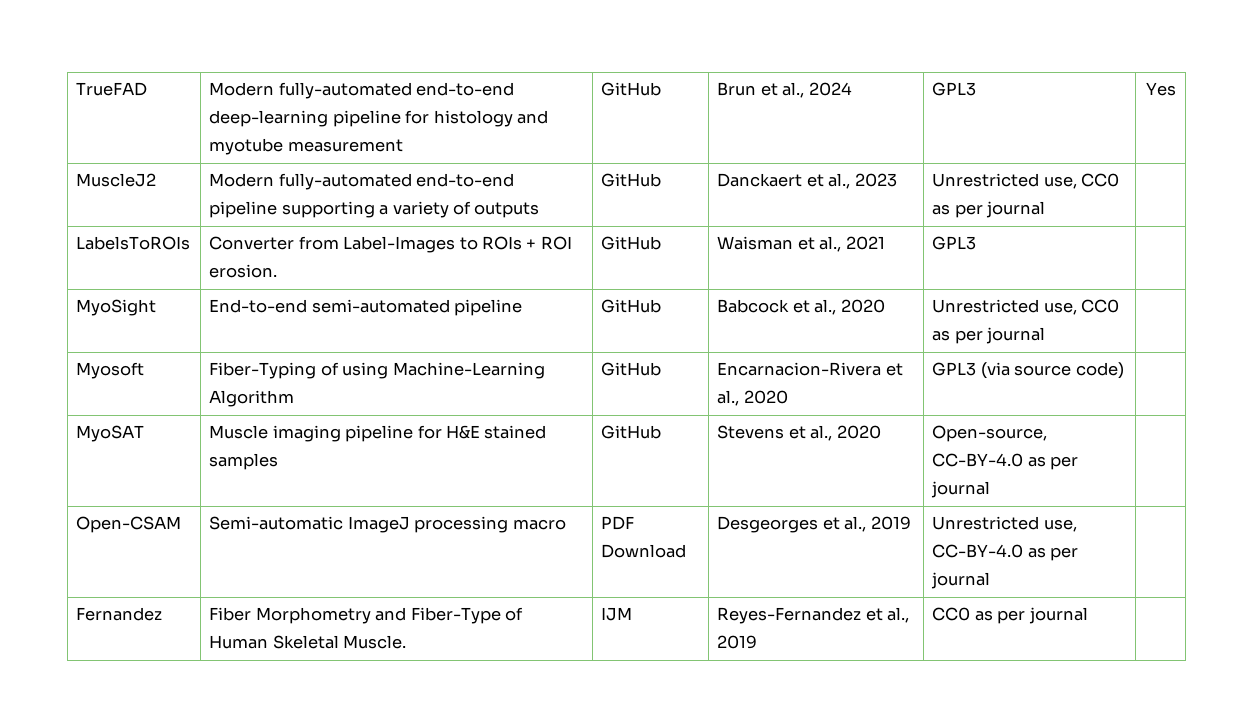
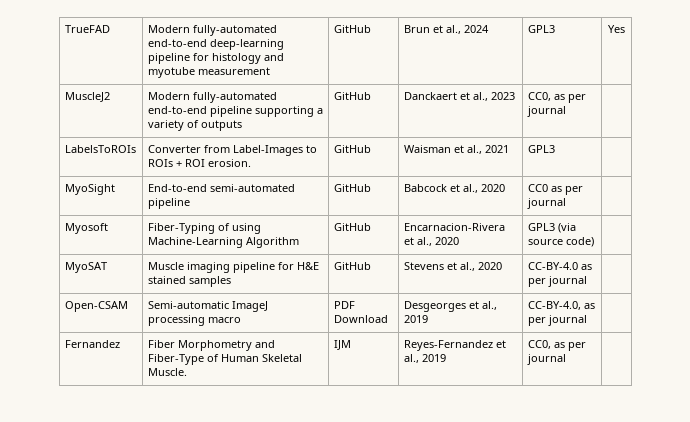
- MuscleJ2 | Modern fully-automated end-to-end pipeline supporting a variety of outputs | GitHub | Danckaert et al., 2023 | Unrestricted use, CC0 as per journal |
+ MuscleJ2 | Modern fully-automated end-to-end pipeline supporting a variety of outputs | GitHub | Danckaert et al., 2023 | CC0, as per journal |
- MyoSight | End-to-end semi-automated pipeline | GitHub | Babcock et al., 2020 | Unrestricted use, CC0 as per journal |
+ MyoSight | End-to-end semi-automated pipeline | GitHub | Babcock et al., 2020 | CC0 as per journal |
- MyoSAT | Muscle imaging pipeline for H&E stained samples | GitHub | Stevens et al., 2020 | Open-source, CC-BY-4.0 as per journal |
+ MyoSAT | Muscle imaging pipeline for H&E stained samples | GitHub | Stevens et al., 2020 | CC-BY-4.0 as per journal |
- Open-CSAM | Semi-automatic ImageJ processing macro | PDF Download | Desgeorges et al., 2019 | Unrestricted use, CC-BY-4.0 as per journal |
+ Open-CSAM | Semi-automatic ImageJ processing macro | PDF Download | Desgeorges et al., 2019 | CC-BY-4.0, as per journal |
- Fernandez | Fiber Morphometry and Fiber-Type of Human Skeletal Muscle. | IJM | Reyes-Fernandez et al., 2019 | CC0 as per journal |
+ Fernandez | Fiber Morphometry and Fiber-Type of Human Skeletal Muscle. | IJM | Reyes-Fernandez et al., 2019 | CC0, as per journal |

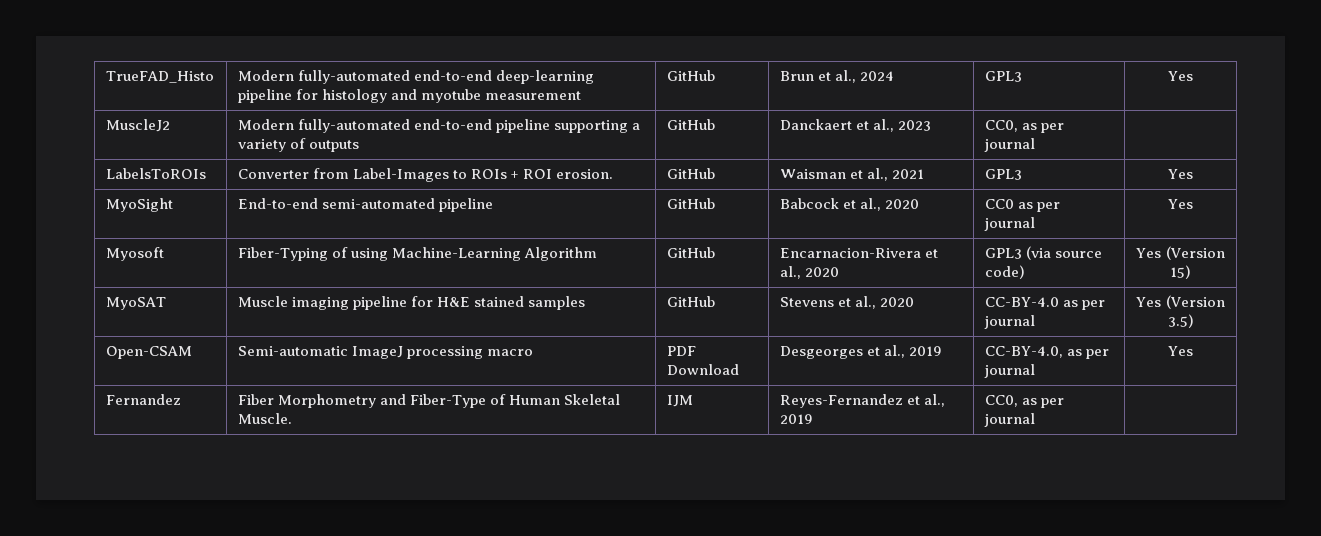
- TrueFAD | Modern fully-automated end-to-end deep-learning pipeline for histology and myotube measurement | GitHub | Brun et al., 2024 | GPL3 | Yes
+ TrueFAD_Histo | Modern fully-automated end-to-end deep-learning pipeline for histology and myotube measurement | GitHub | Brun et al., 2024 | GPL3 | Yes
- LabelsToROIs | Converter from Label-Images to ROIs + ROI erosion. | GitHub | Waisman et al., 2021 | GPL3 |
+ LabelsToROIs | Converter from Label-Images to ROIs + ROI erosion. | GitHub | Waisman et al., 2021 | GPL3 | Yes
- MyoSight | End-to-end semi-automated pipeline | GitHub | Babcock et al., 2020 | CC0 as per journal |
+ MyoSight | End-to-end semi-automated pipeline | GitHub | Babcock et al., 2020 | CC0 as per journal | Yes
- Myosoft | Fiber-Typing of using Machine-Learning Algorithm | GitHub | Encarnacion-Rivera et al., 2020 | GPL3 (via source code) |
+ Myosoft | Fiber-Typing of using Machine-Learning Algorithm | GitHub | Encarnacion-Rivera et al., 2020 | GPL3 (via source code) | Yes (Version 15)
- MyoSAT | Muscle imaging pipeline for H&E stained samples | GitHub | Stevens et al., 2020 | CC-BY-4.0 as per journal |
+ MyoSAT | Muscle imaging pipeline for H&E stained samples | GitHub | Stevens et al., 2020 | CC-BY-4.0 as per journal | Yes (Version 3.5)
- Open-CSAM | Semi-automatic ImageJ processing macro | PDF Download | Desgeorges et al., 2019 | CC-BY-4.0, as per journal |
+ Open-CSAM | Semi-automatic ImageJ processing macro | PDF Download | Desgeorges et al., 2019 | CC-BY-4.0, as per journal | Yes

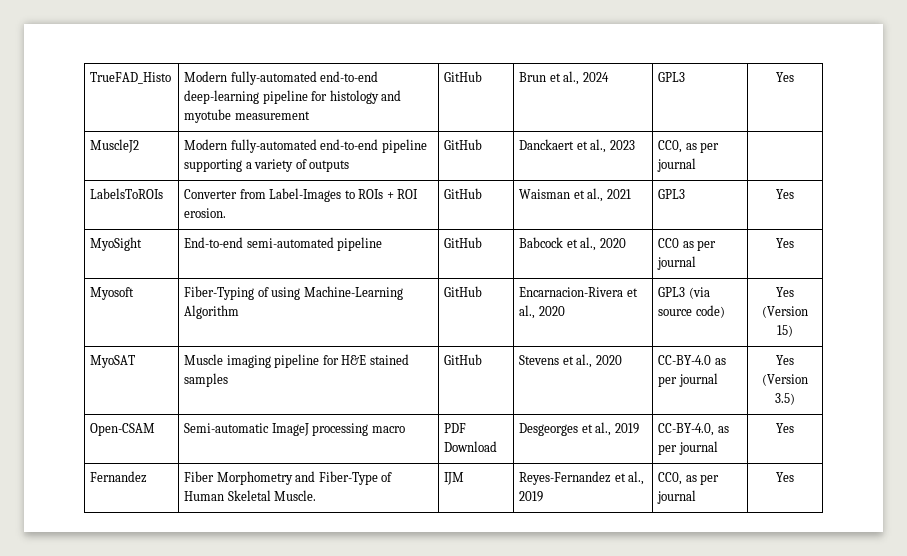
- Fernandez | Fiber Morphometry and Fiber-Type of Human Skeletal Muscle. | IJM | Reyes-Fernandez et al., 2019 | CC0, as per journal |
+ Fernandez | Fiber Morphometry and Fiber-Type of Human Skeletal Muscle. | IJM | Reyes-Fernandez et al., 2019 | CC0, as per journal | Yes

